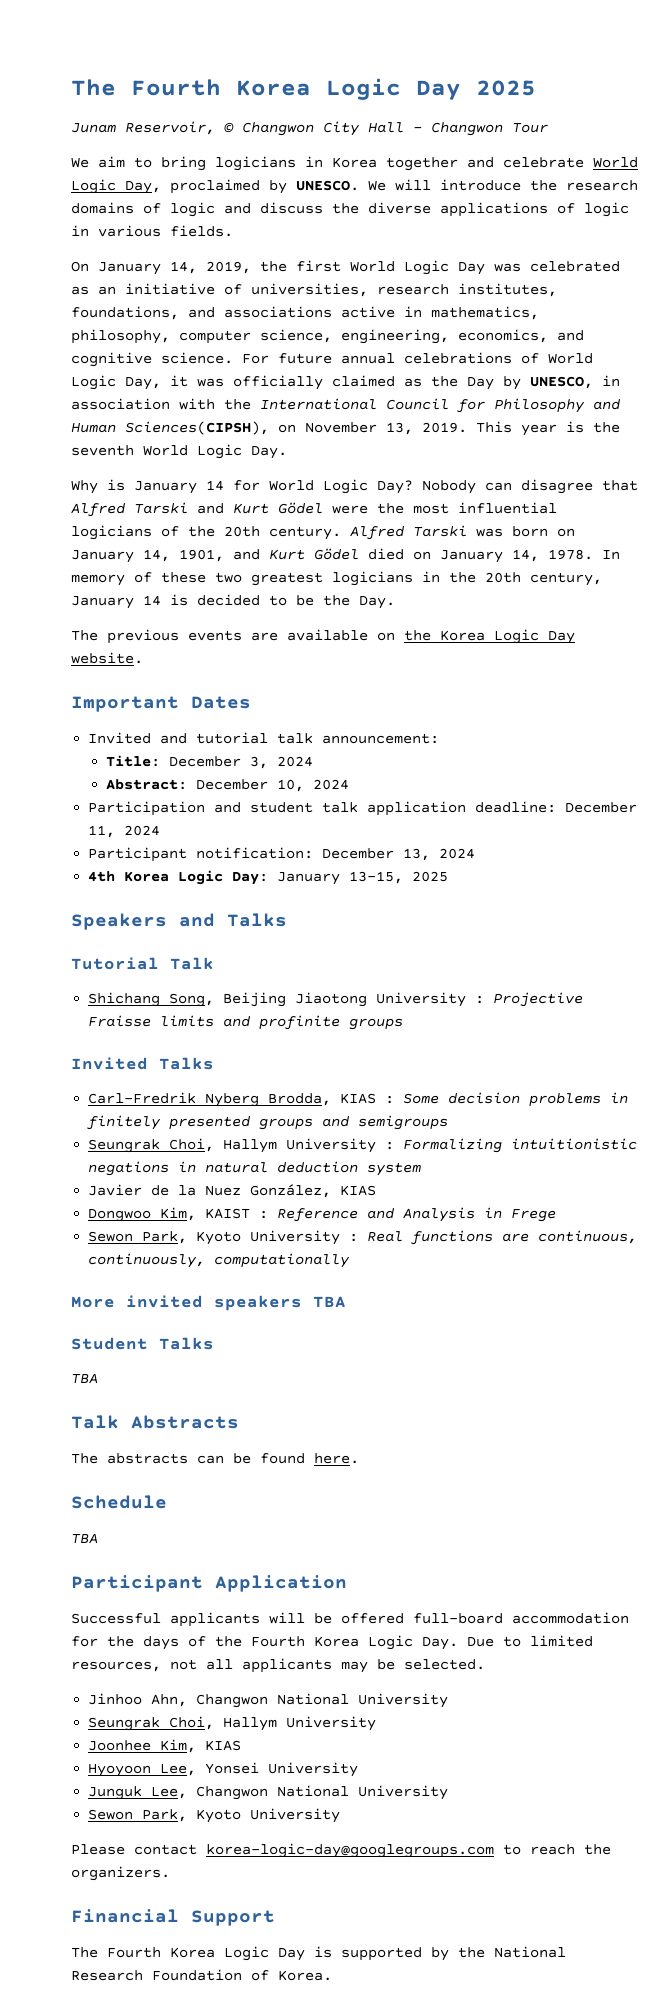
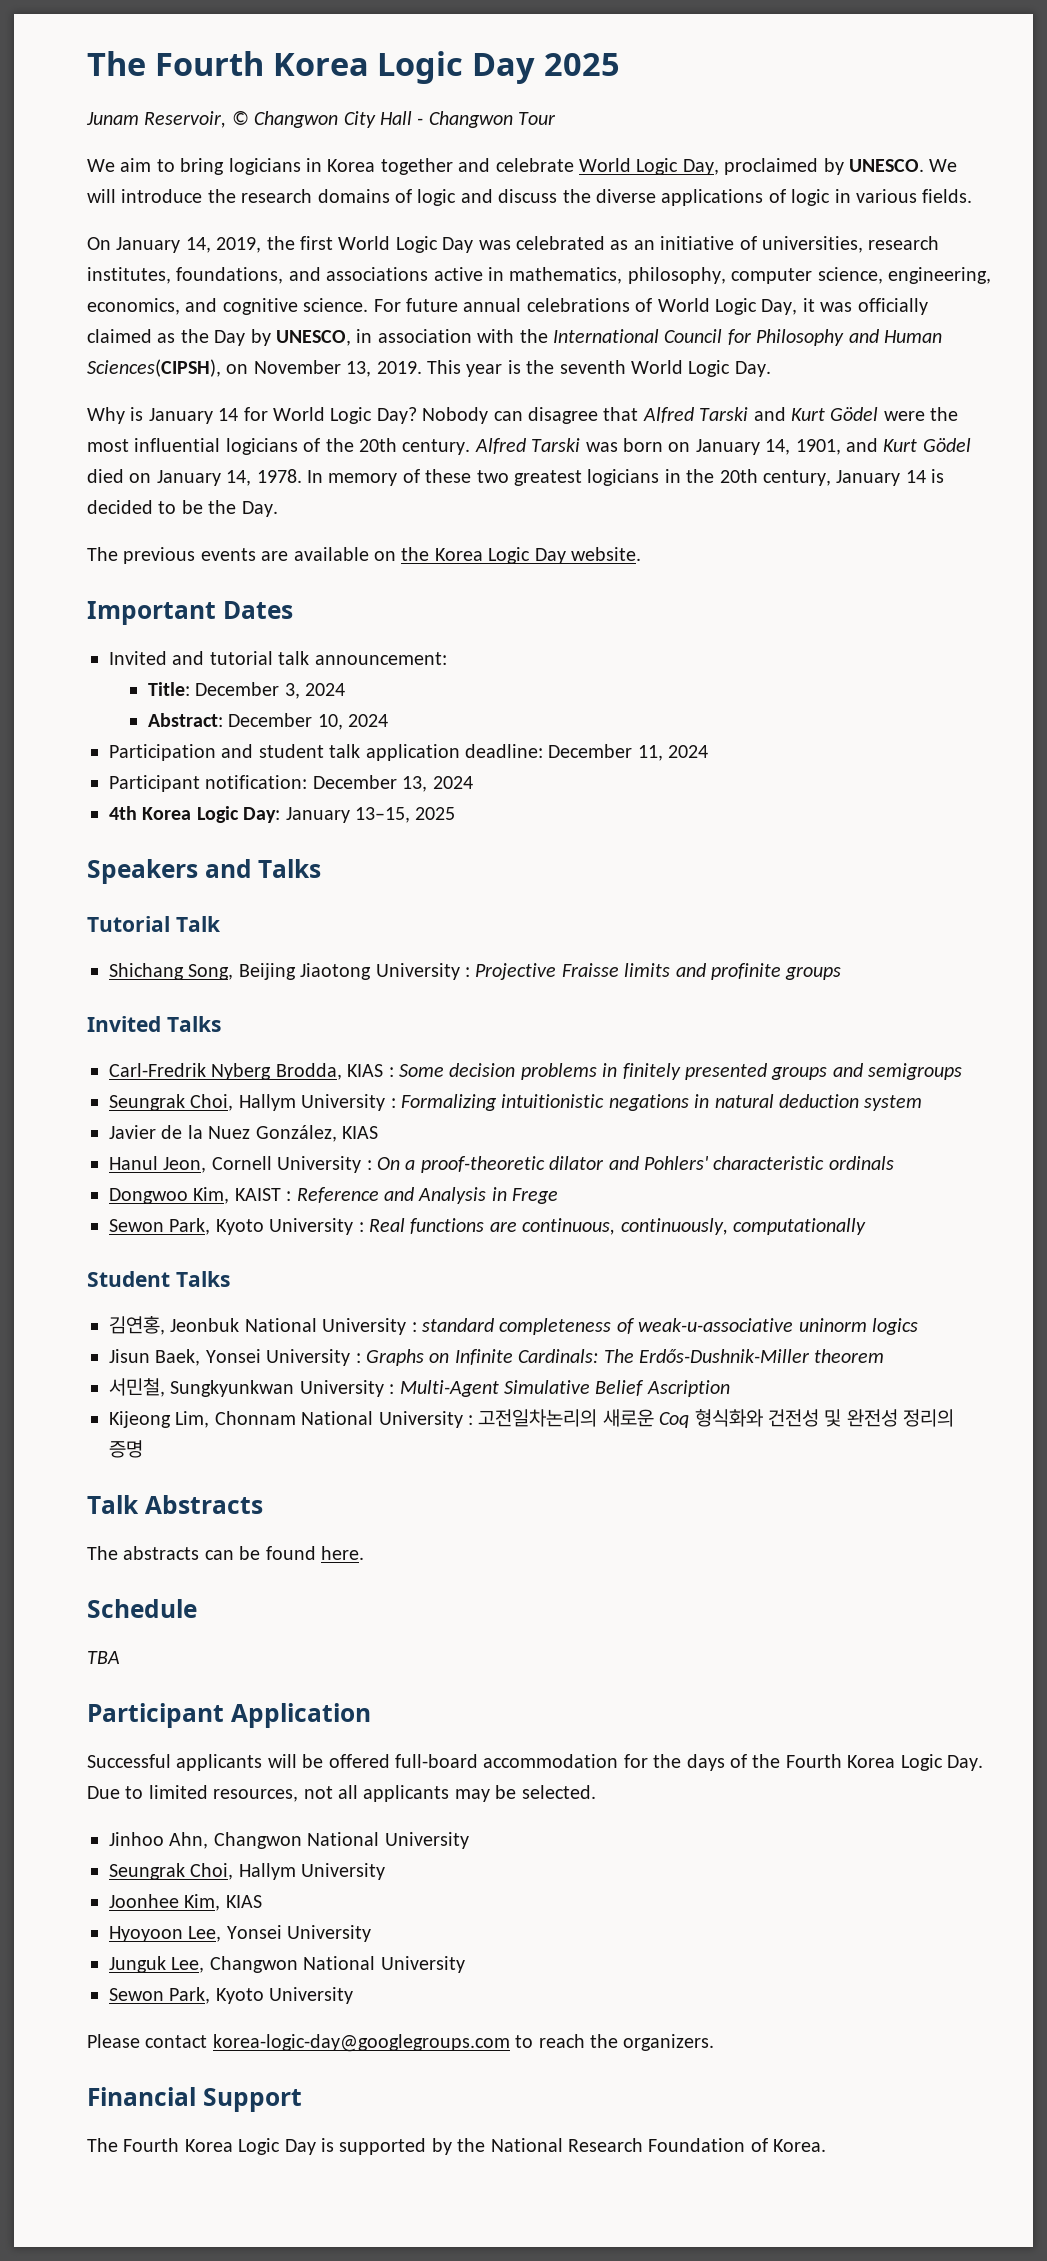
+ Hanul Jeon, Cornell University : On a proof-theoretic dilator and Pohlers' characteristic ordinals
- More invited speakers TBA
  Student Talks
- TBA
+ 김연홍, Jeonbuk National University : standard completeness of weak-u-associative uninorm logics
+ Jisun Baek, Yonsei University : Graphs on Infinite Cardinals: The Erdős-Dushnik-Miller theorem
+ 서민철, Sungkyunkwan University : Multi-Agent Simulative Belief Ascription
+ Kijeong Lim, Chonnam National University : 고전일차논리의 새로운 Coq 형식화와 건전성 및 완전성 정리의 증명

